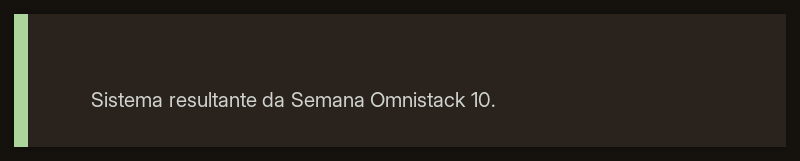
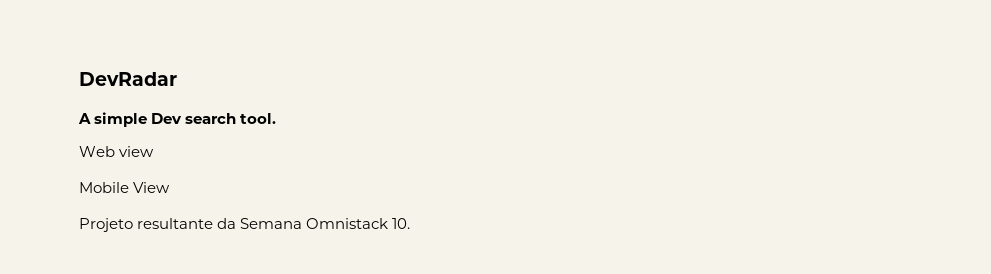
- Sistema resultante da Semana Omnistack 10.
+ DevRadar
+ A simple Dev search tool.
+ Web view
+ Mobile View
+ Projeto resultante da Semana Omnistack 10.

